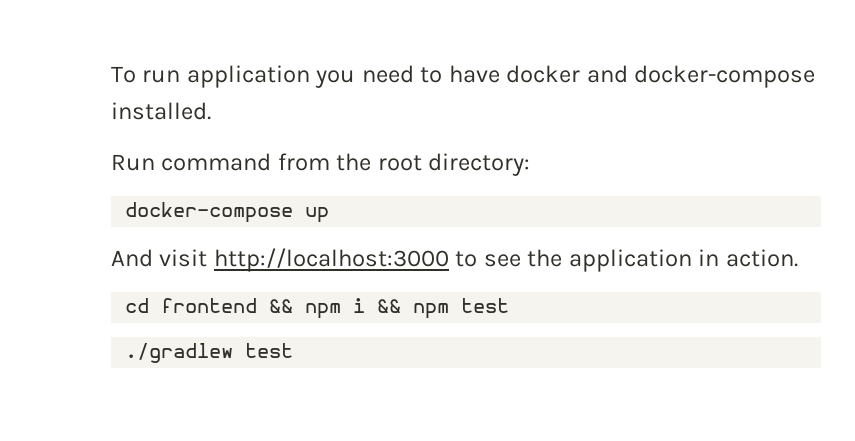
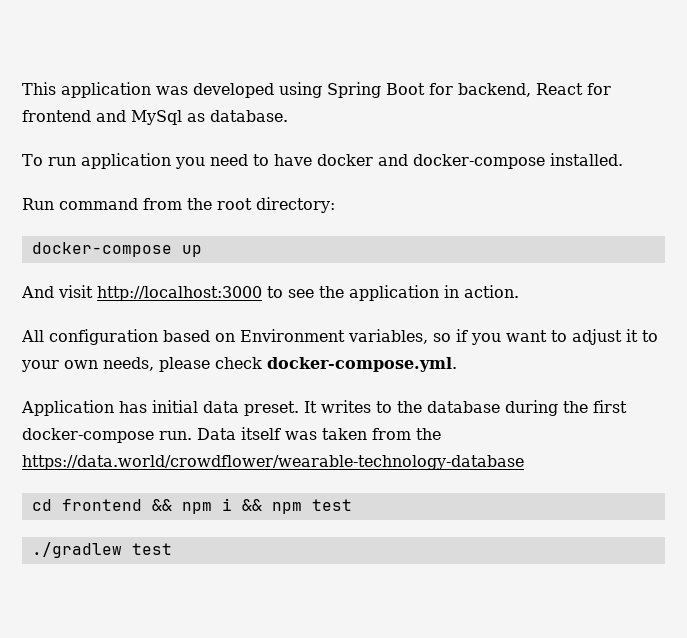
+ This application was developed using Spring Boot for backend, React for frontend and MySql as database.
+ All configuration based on Environment variables, so if you want to adjust it to your own needs, please check docker-compose.yml.
+ Application has initial data preset. It writes to the database during the first docker-compose run. Data itself was taken from the https://data.world/crowdflower/wearable-technology-database

